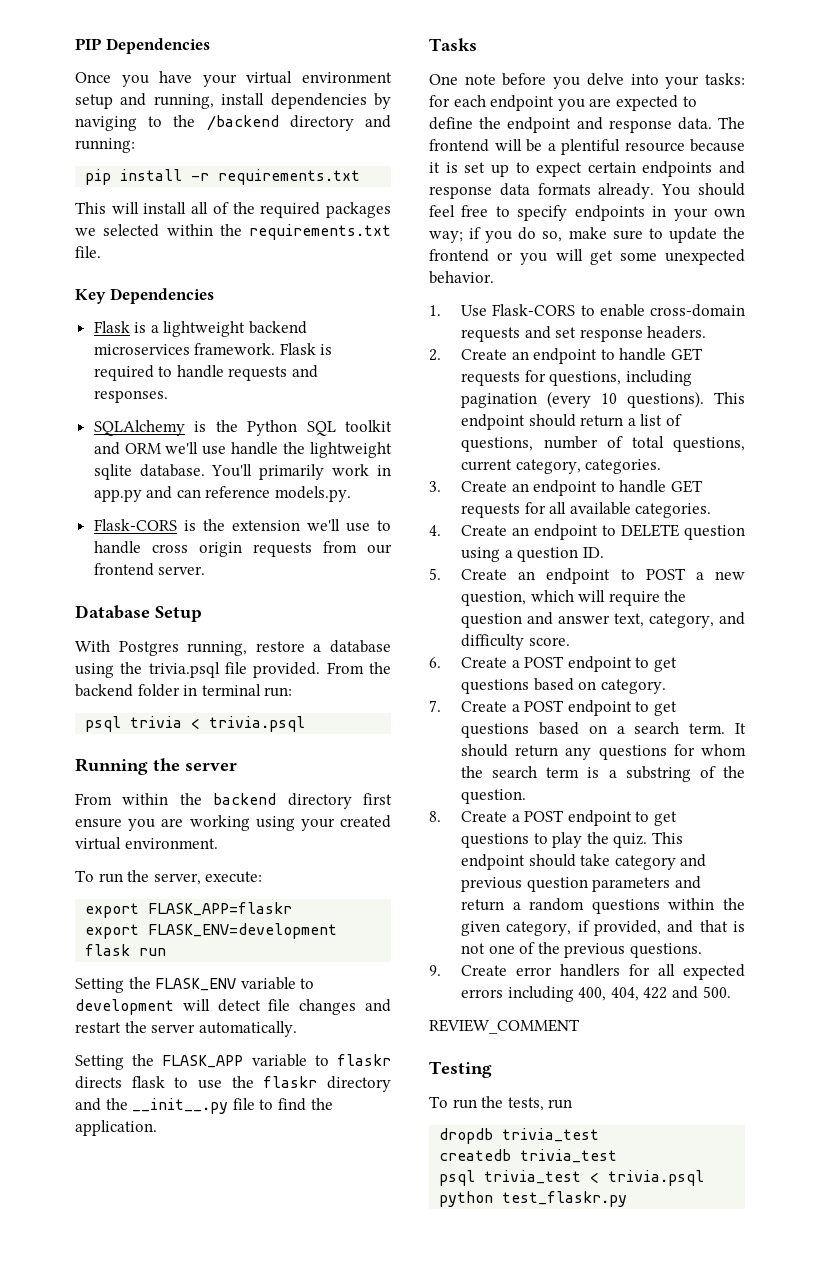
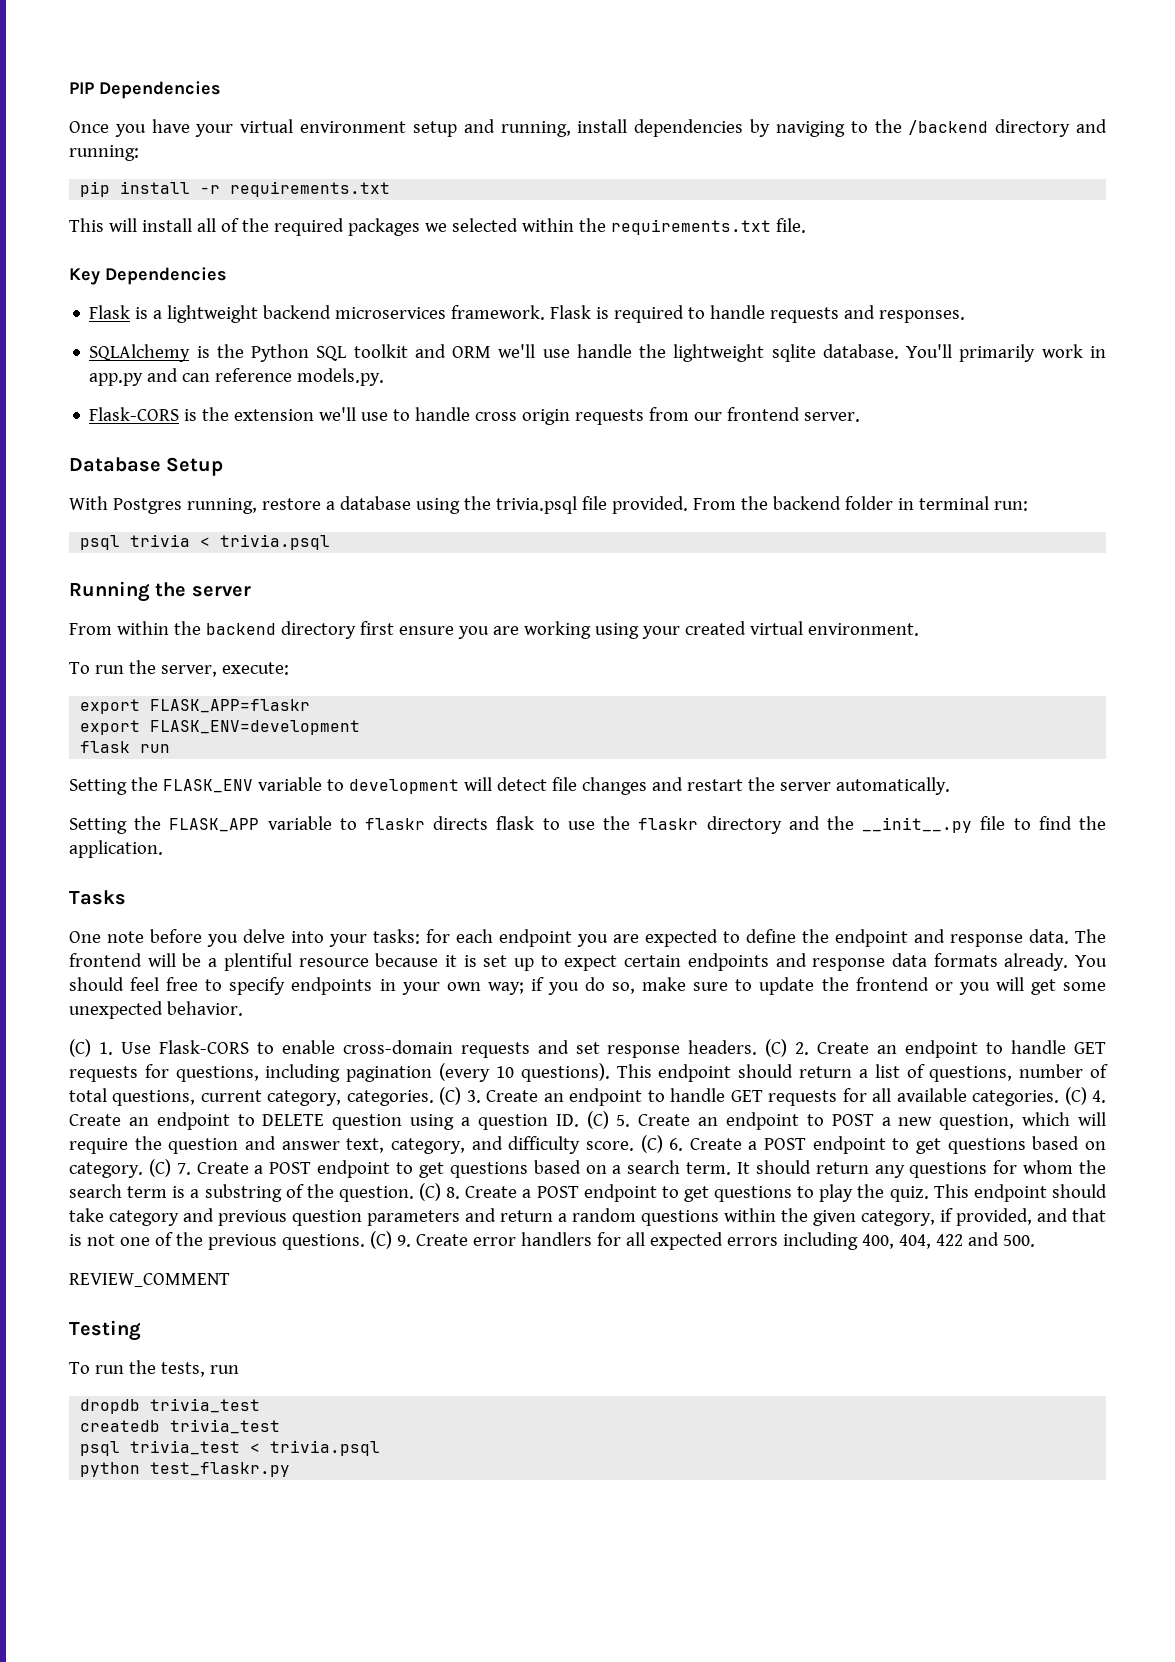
- 1. Use Flask-CORS to enable cross-domain requests and set response headers.
- 2. Create an endpoint to handle GET requests for questions, including pagination (every 10 questions).
+ (C) 1. Use Flask-CORS to enable cross-domain requests and set response headers. (C) 2. Create an endpoint to handle GET requests for questions, including pagination (every 10 questions).
- This endpoint should return a list of questions, number of total questions, current category, categories.
- 3. Create an endpoint to handle GET requests for all available categories.
- 4. Create an endpoint to DELETE question using a question ID.
- 5. Create an endpoint to POST a new question, which will require the question and answer text, category, and difficulty score.
- 6. Create a POST endpoint to get questions based on category.
- 7. Create a POST endpoint to get questions based on a search term.
+ This endpoint should return a list of questions, number of total questions, current category, categories. (C) 3. Create an endpoint to handle GET requests for all available categories. (C) 4. Create an endpoint to DELETE question using a question ID. (C) 5. Create an endpoint to POST a new question, which will require the question and answer text, category, and difficulty score. (C) 6. Create a POST endpoint to get questions based on category. (C) 7. Create a POST endpoint to get questions based on a search term.
- It should return any questions for whom the search term is a substring of the question.
- 8. Create a POST endpoint to get questions to play the quiz.
+ It should return any questions for whom the search term is a substring of the question. (C) 8. Create a POST endpoint to get questions to play the quiz.
- This endpoint should take category and previous question parameters and return a random questions within the given category, if provided, and that is not one of the previous questions.
- 9. Create error handlers for all expected errors including 400, 404, 422 and 500.
+ This endpoint should take category and previous question parameters and return a random questions within the given category, if provided, and that is not one of the previous questions. (C) 9. Create error handlers for all expected errors including 400, 404, 422 and 500.

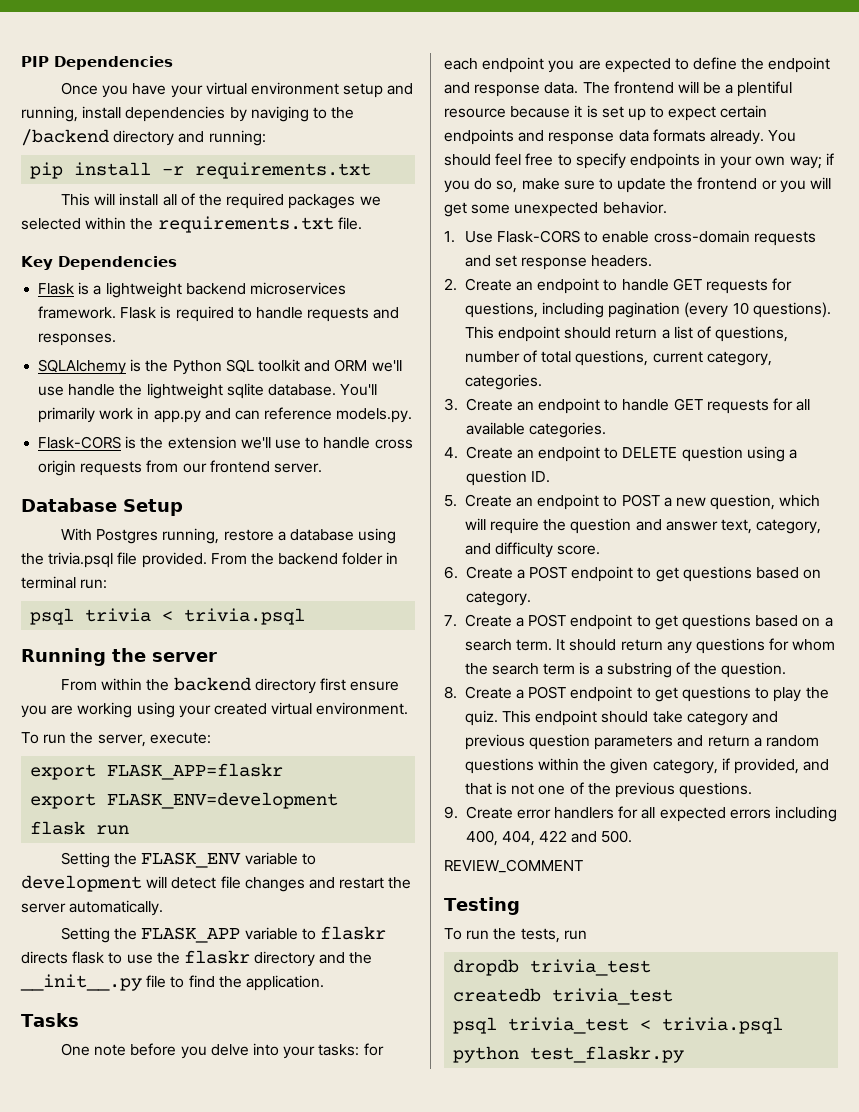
- (C) 1. Use Flask-CORS to enable cross-domain requests and set response headers. (C) 2. Create an endpoint to handle GET requests for questions, including pagination (every 10 questions).
+ 1. Use Flask-CORS to enable cross-domain requests and set response headers.
+ 2. Create an endpoint to handle GET requests for questions, including pagination (every 10 questions).
- This endpoint should return a list of questions, number of total questions, current category, categories. (C) 3. Create an endpoint to handle GET requests for all available categories. (C) 4. Create an endpoint to DELETE question using a question ID. (C) 5. Create an endpoint to POST a new question, which will require the question and answer text, category, and difficulty score. (C) 6. Create a POST endpoint to get questions based on category. (C) 7. Create a POST endpoint to get questions based on a search term.
+ This endpoint should return a list of questions, number of total questions, current category, categories.
+ 3. Create an endpoint to handle GET requests for all available categories.
+ 4. Create an endpoint to DELETE question using a question ID.
+ 5. Create an endpoint to POST a new question, which will require the question and answer text, category, and difficulty score.
+ 6. Create a POST endpoint to get questions based on category.
+ 7. Create a POST endpoint to get questions based on a search term.
- It should return any questions for whom the search term is a substring of the question. (C) 8. Create a POST endpoint to get questions to play the quiz.
+ It should return any questions for whom the search term is a substring of the question.
+ 8. Create a POST endpoint to get questions to play the quiz.
- This endpoint should take category and previous question parameters and return a random questions within the given category, if provided, and that is not one of the previous questions. (C) 9. Create error handlers for all expected errors including 400, 404, 422 and 500.
+ This endpoint should take category and previous question parameters and return a random questions within the given category, if provided, and that is not one of the previous questions.
+ 9. Create error handlers for all expected errors including 400, 404, 422 and 500.

